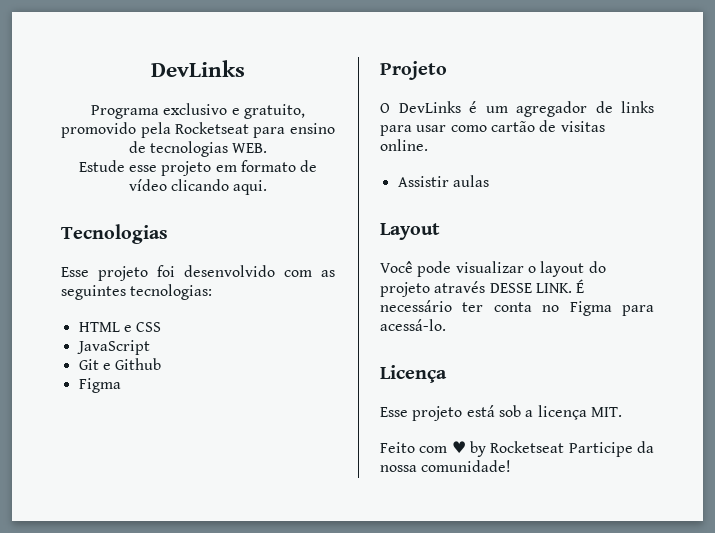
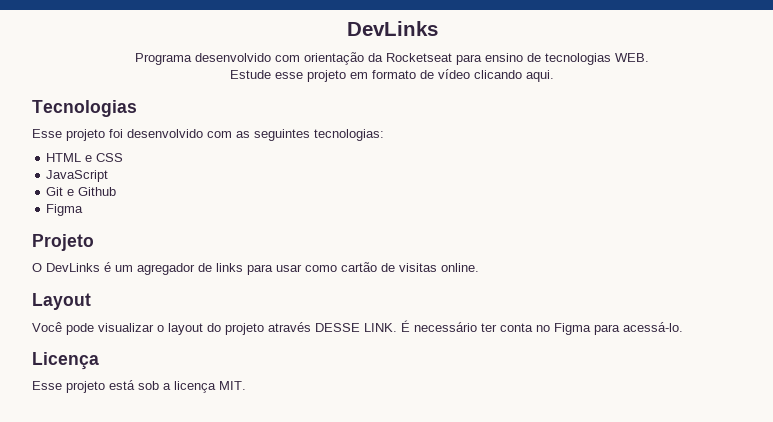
- Programa exclusivo e gratuito, promovido pela Rocketseat para ensino de tecnologias WEB.
+ Programa desenvolvido com orientação da Rocketseat para ensino de tecnologias WEB.
- Assistir aulas
- Feito com ♥ by Rocketseat Participe da nossa comunidade!

